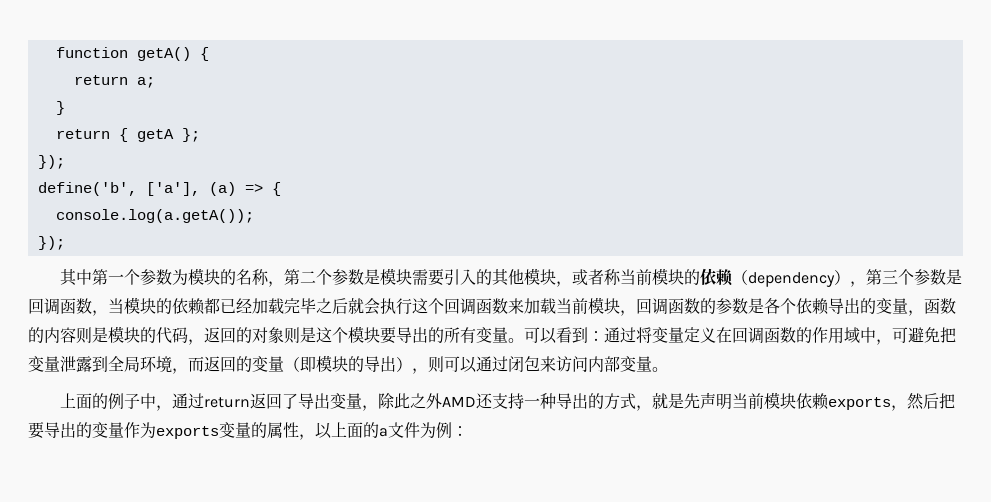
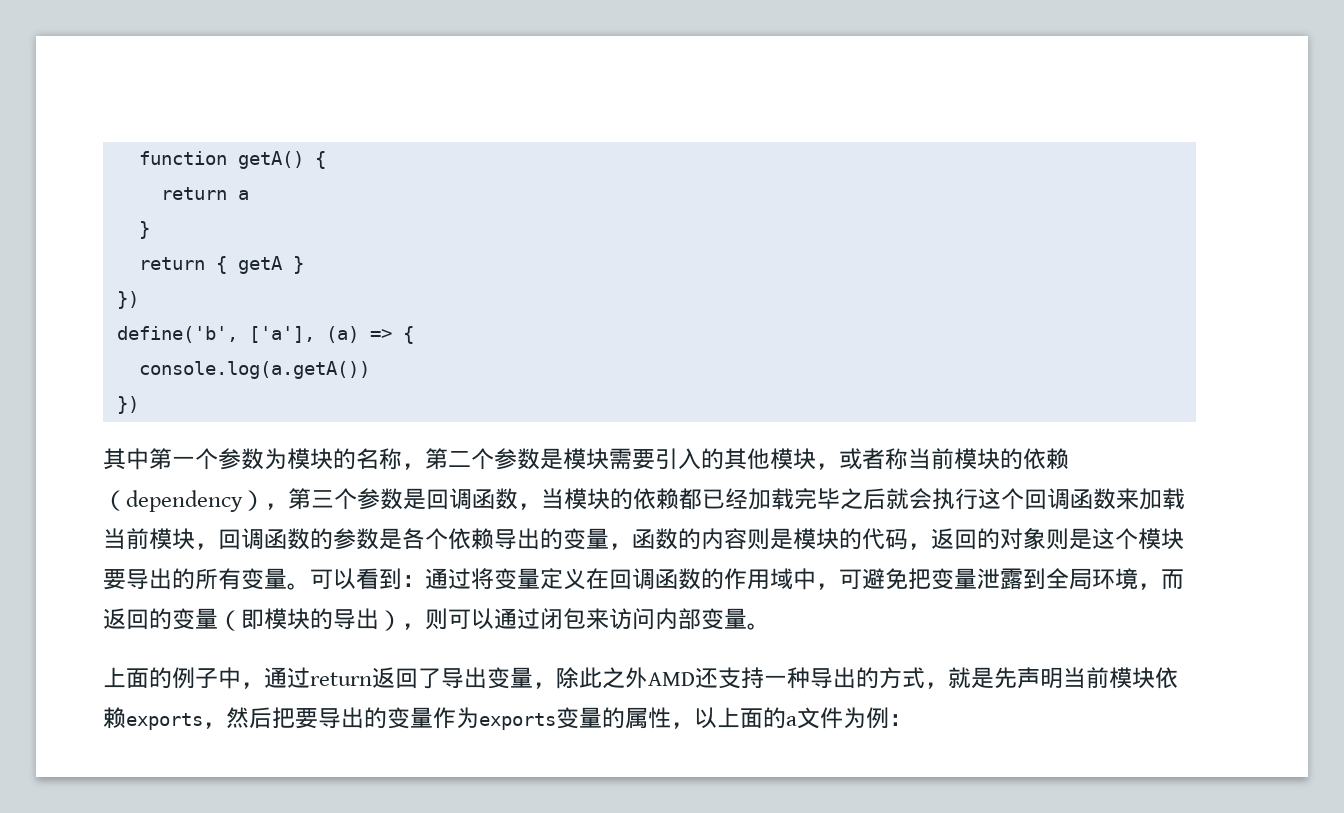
- return a;
+ return a
- return { getA };
- });
+ return { getA }
+ })
- console.log(a.getA());
- });
+ console.log(a.getA())
+ })

